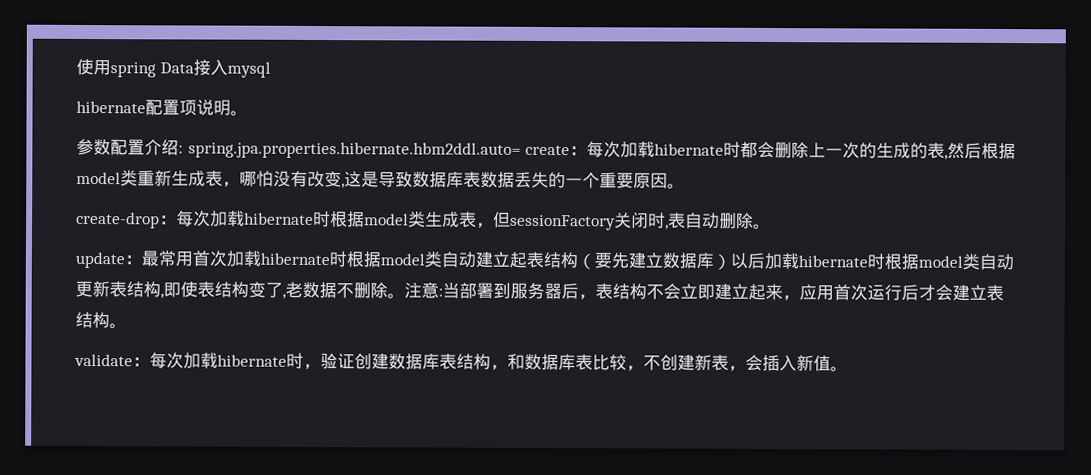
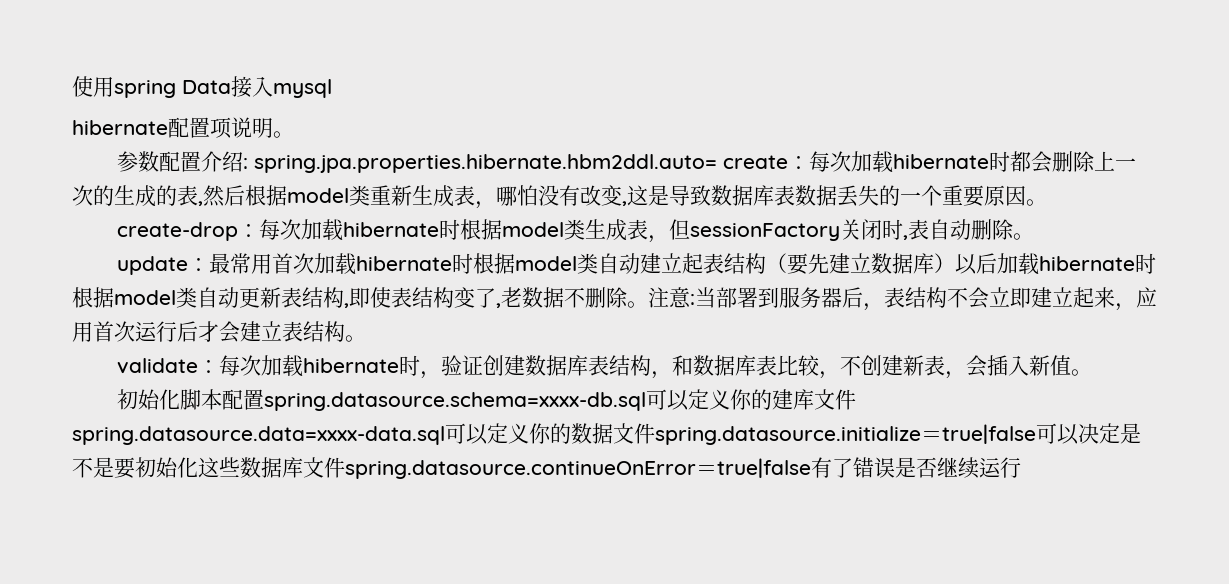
+ 初始化脚本配置spring.datasource.schema=xxxx-db.sql可以定义你的建库文件spring.datasource.data=xxxx-data.sql可以定义你的数据文件spring.datasource.initialize＝true|false可以决定是不是要初始化这些数据库文件spring.datasource.continueOnError＝true|false有了错误是否继续运行

